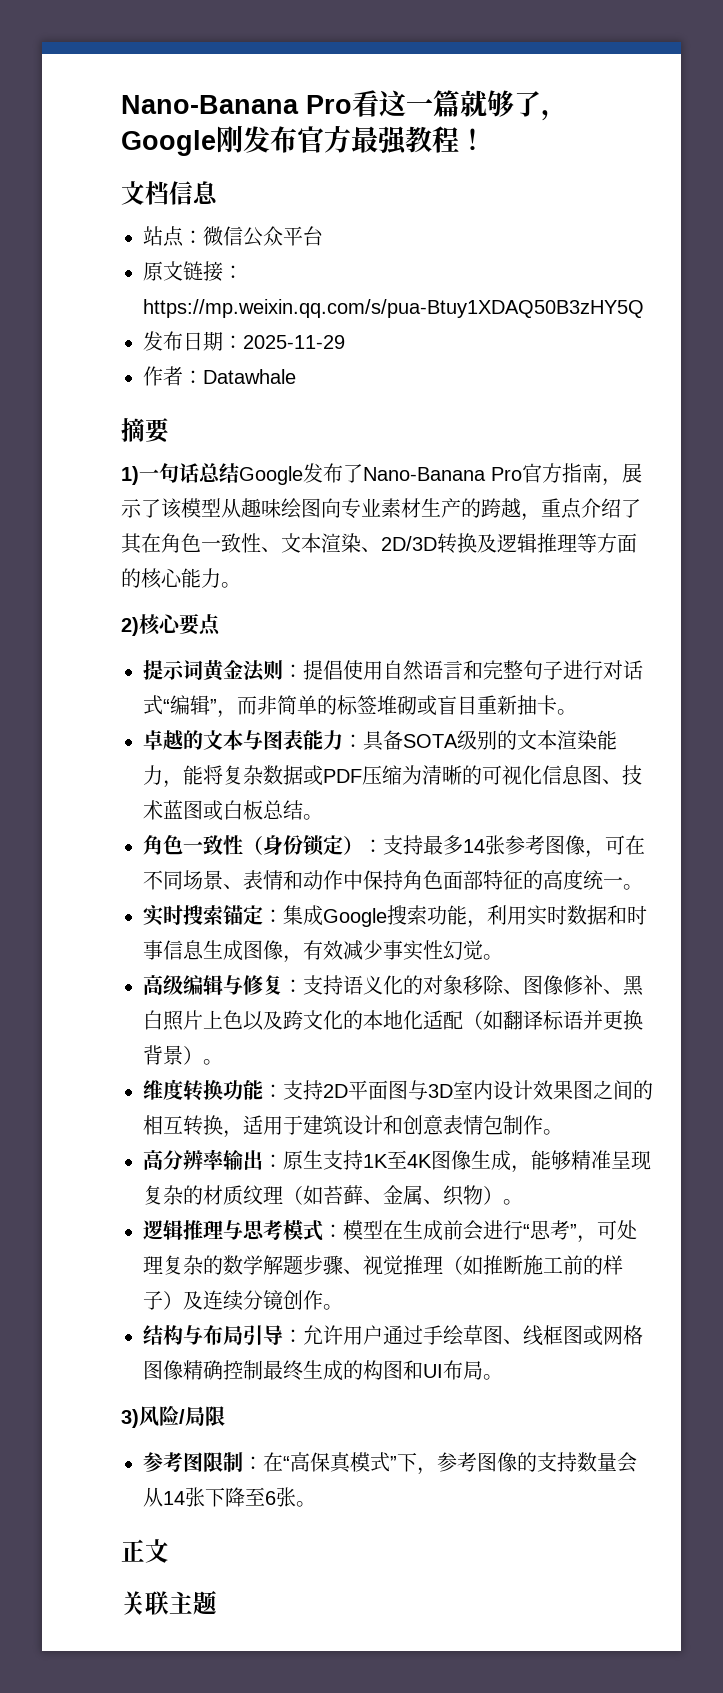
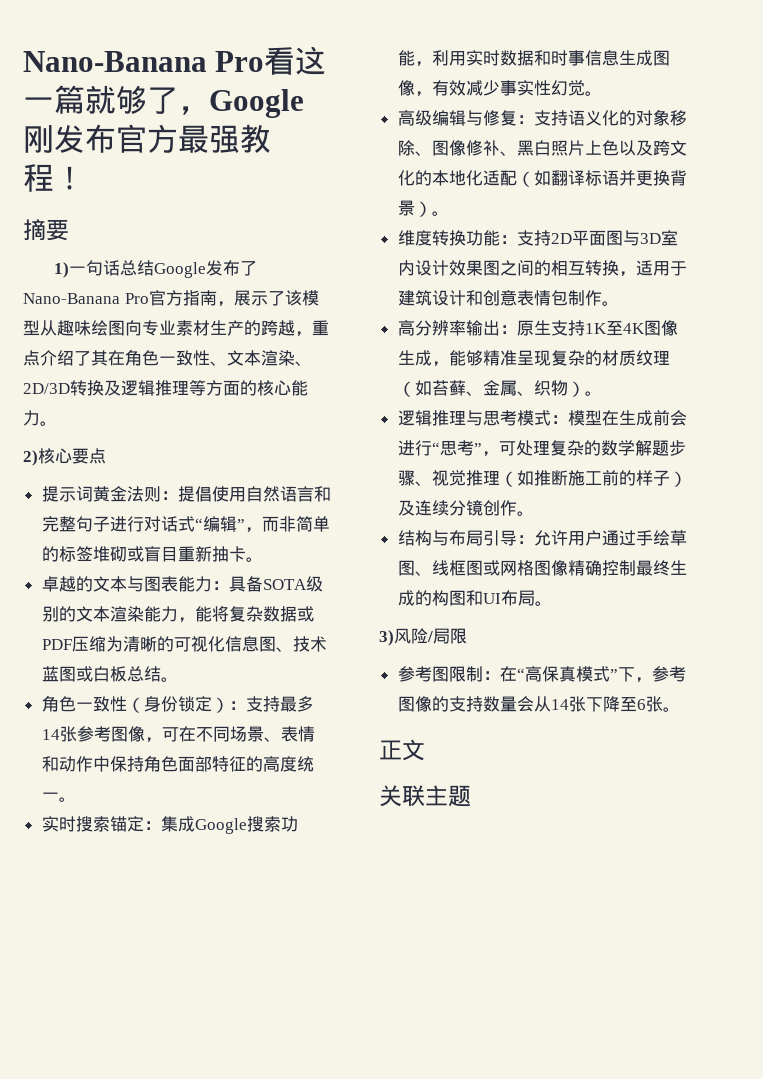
- 文档信息
- 站点：微信公众平台
- 原文链接：https://mp.weixin.qq.com/s/pua-Btuy1XDAQ50B3zHY5Q
- 发布日期：2025-11-29
- 作者：Datawhale

